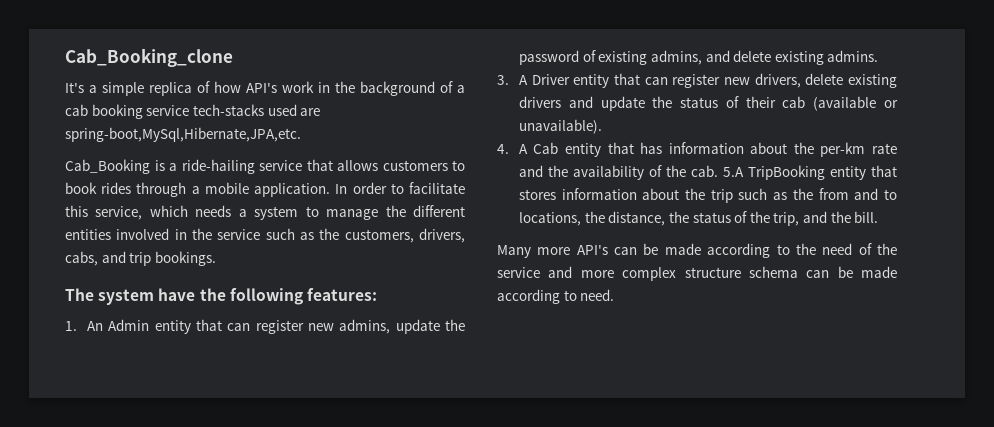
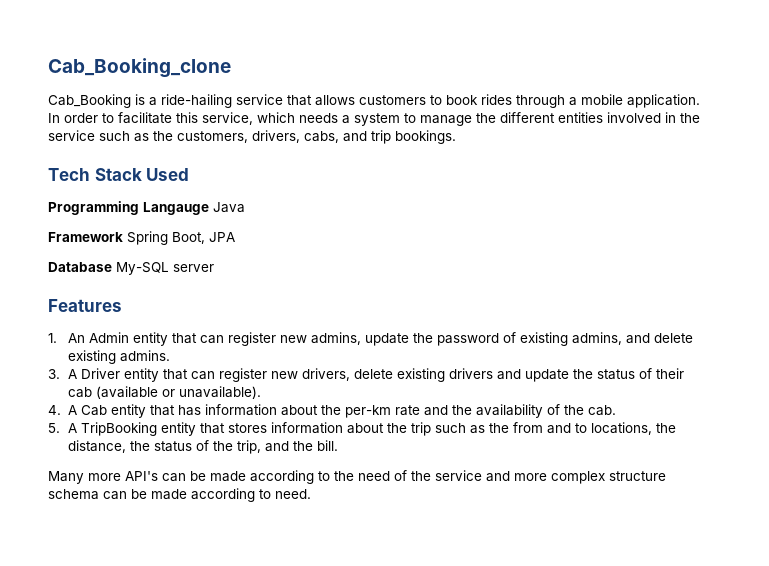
- It's a simple replica of how API's work in the background of a cab booking service tech-stacks used are spring-boot,MySql,Hibernate,JPA,etc.
- The system have the following features:
+ Tech Stack Used
+ Programming Langauge Java
+ Framework Spring Boot, JPA
+ Database My-SQL server
+ Features
- 4. A Cab entity that has information about the per-km rate and the availability of the cab. 5.A TripBooking entity that stores information about the trip such as the from and to locations, the distance, the status of the trip, and the bill.
+ 4. A Cab entity that has information about the per-km rate and the availability of the cab.
+ 5. A TripBooking entity that stores information about the trip such as the from and to locations, the distance, the status of the trip, and the bill.

